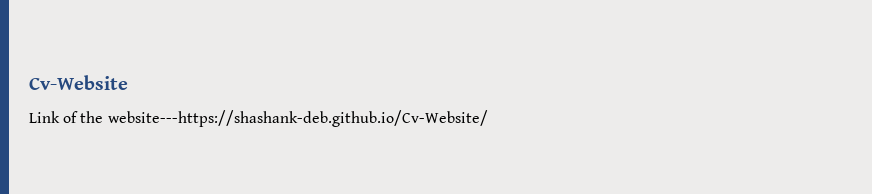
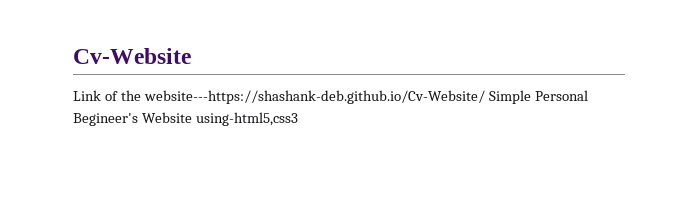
- Link of the website---https://shashank-deb.github.io/Cv-Website/
+ Link of the website---https://shashank-deb.github.io/Cv-Website/ Simple Personal Begineer's Website using-html5,css3

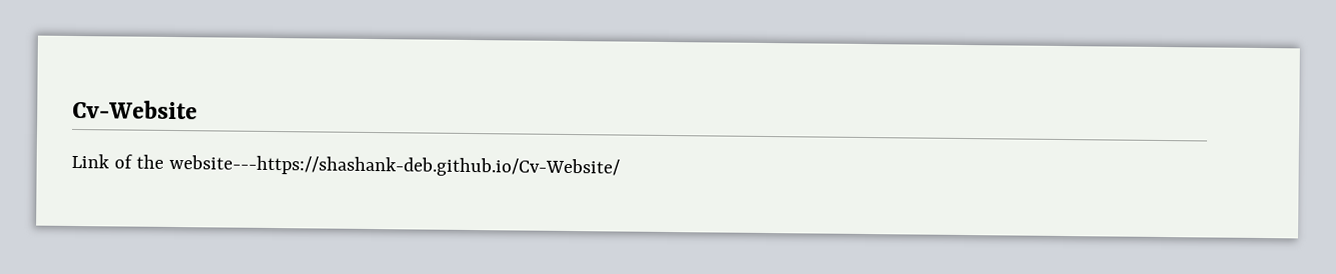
- Link of the website---https://shashank-deb.github.io/Cv-Website/ Simple Personal Begineer's Website using-html5,css3
+ Link of the website---https://shashank-deb.github.io/Cv-Website/

